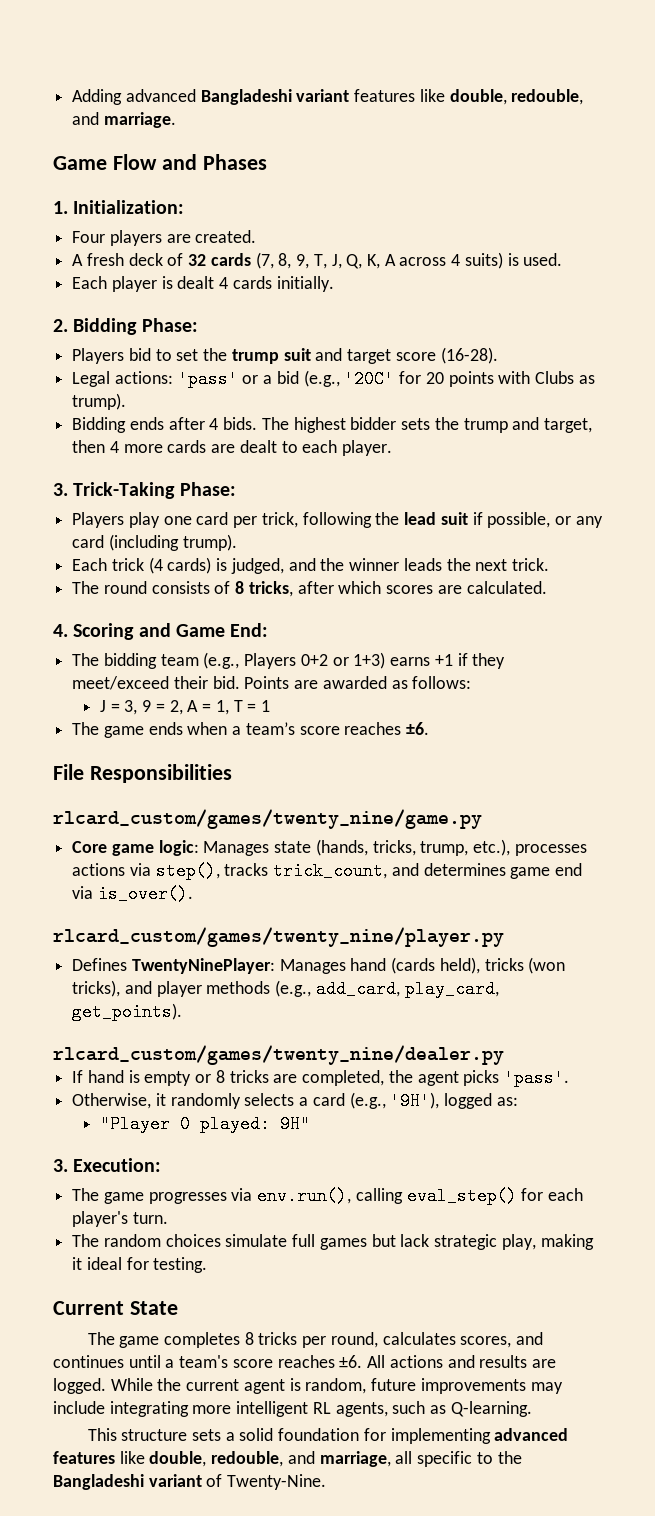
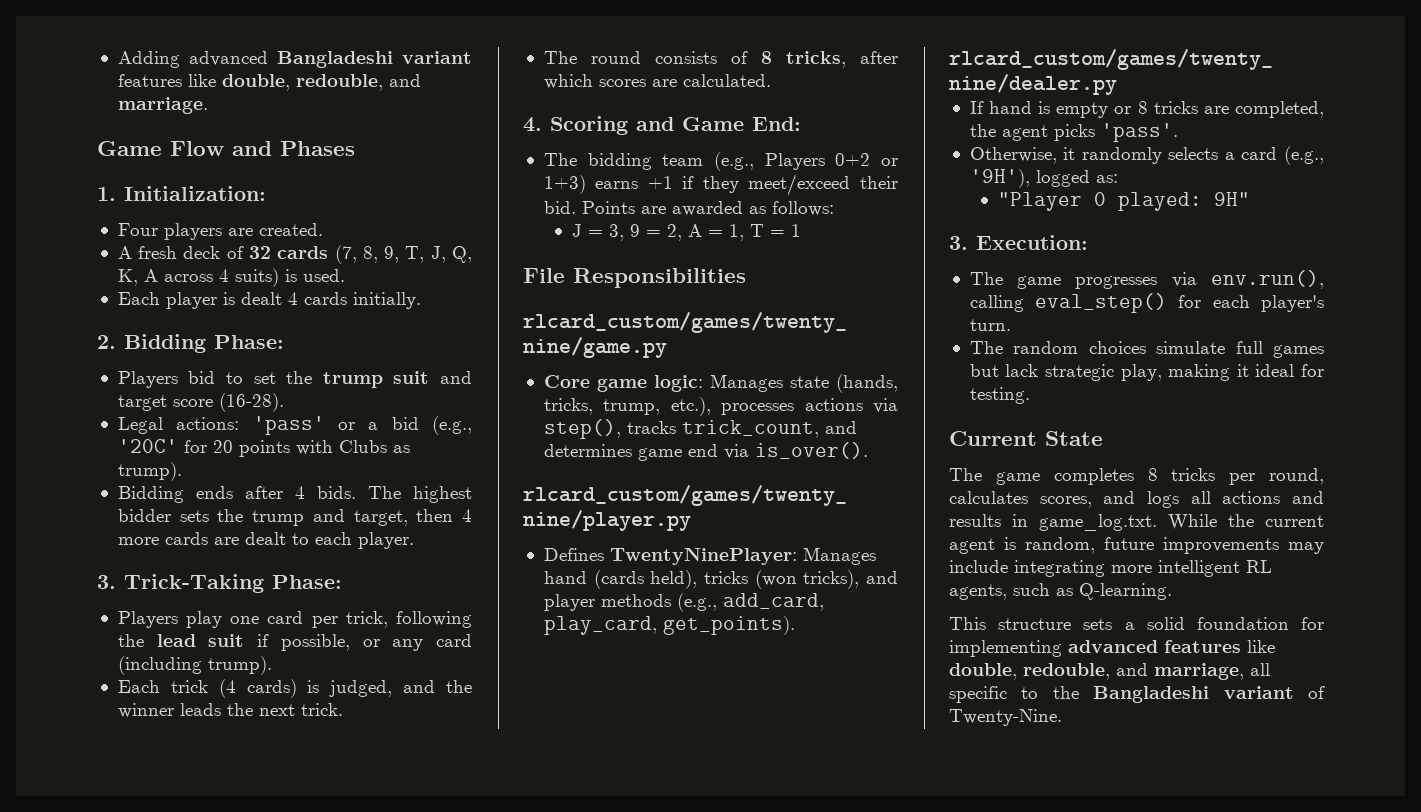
- The game ends when a team’s score reaches ±6.
- The game completes 8 tricks per round, calculates scores, and continues until a team's score reaches ±6. All actions and results are logged. While the current agent is random, future improvements may include integrating more intelligent RL agents, such as Q-learning.
+ The game completes 8 tricks per round, calculates scores, and logs all actions and results in game_log.txt. While the current agent is random, future improvements may include integrating more intelligent RL agents, such as Q-learning.

